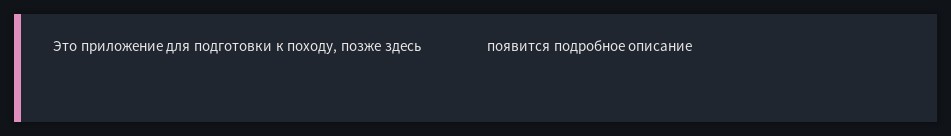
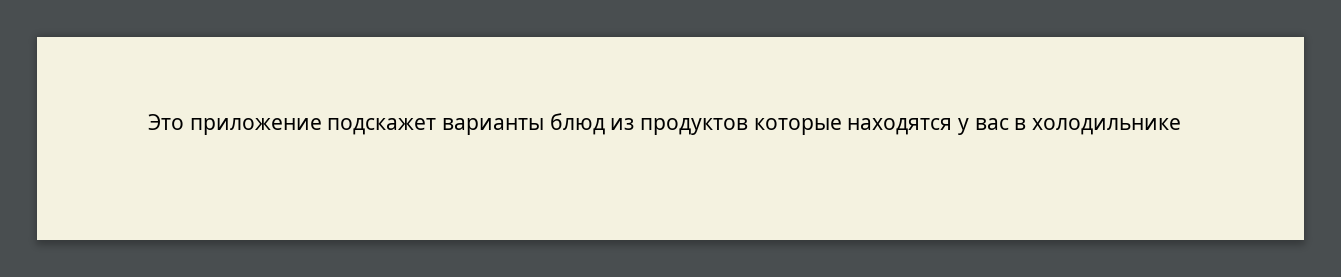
- Это приложение для подготовки к походу, позже здесь появится подробное описание
+ Это приложение подскажет варианты блюд из продуктов которые находятся у вас в холодильнике

